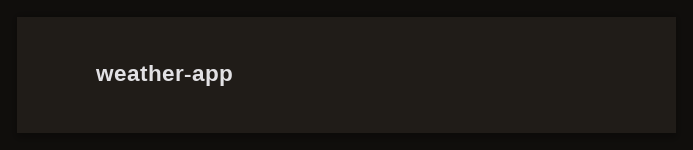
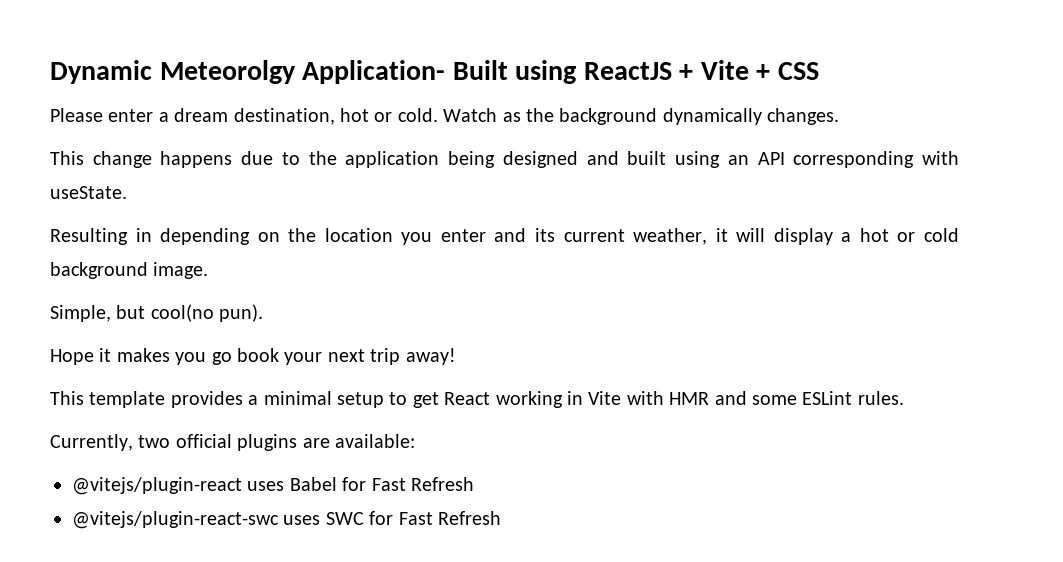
- weather-app
+ Dynamic Meteorolgy Application- Built using ReactJS + Vite + CSS
+ Please enter a dream destination, hot or cold. Watch as the background dynamically changes.
+ This change happens due to the application being designed and built using an API corresponding with useState.
+ Resulting in depending on the location you enter and its current weather, it will display a hot or cold background image.
+ Simple, but cool(no pun).
+ Hope it makes you go book your next trip away!
+ This template provides a minimal setup to get React working in Vite with HMR and some ESLint rules.
+ Currently, two official plugins are available:
+ @vitejs/plugin-react uses Babel for Fast Refresh
+ @vitejs/plugin-react-swc uses SWC for Fast Refresh

